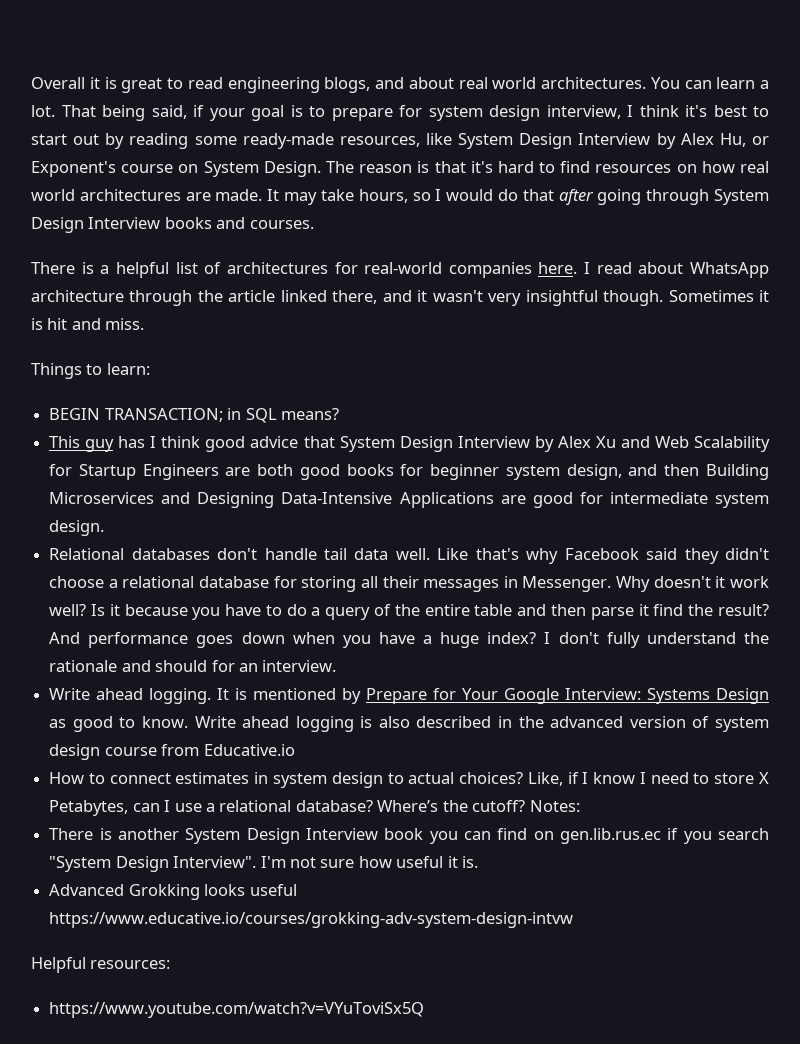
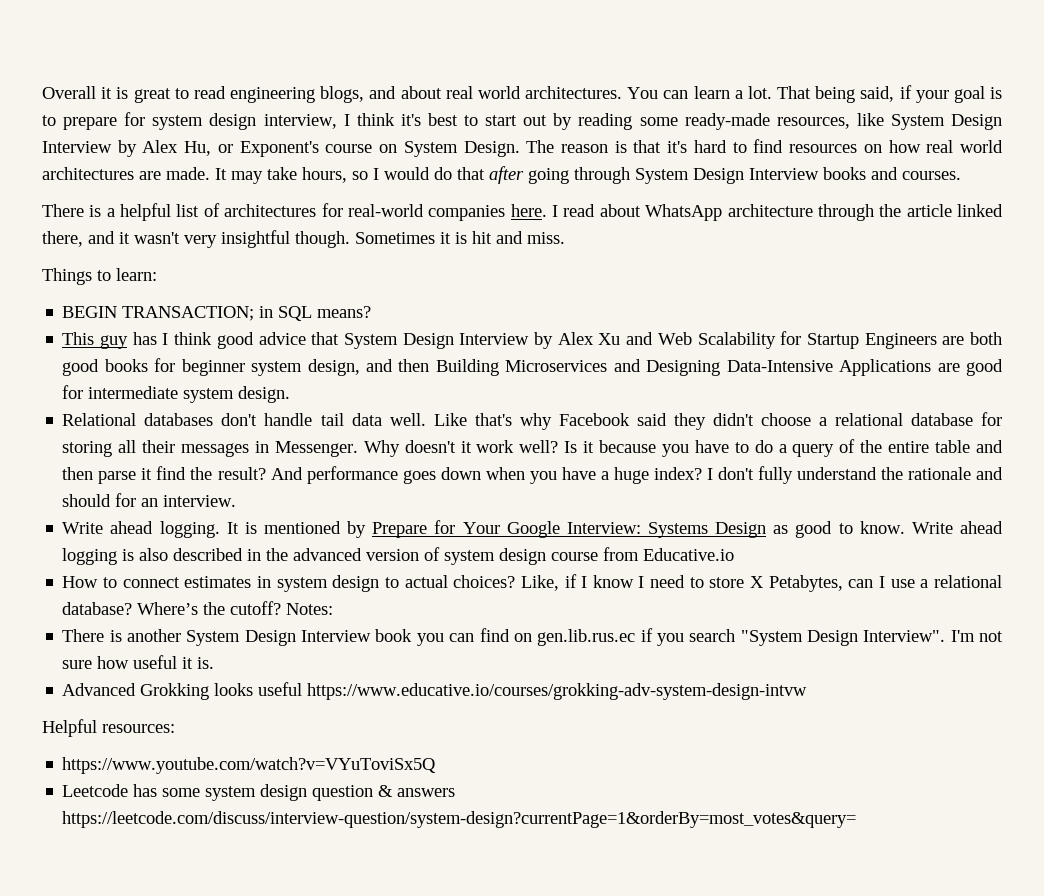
+ Leetcode has some system design question & answers https://leetcode.com/discuss/interview-question/system-design?currentPage=1&orderBy=most_votes&query=

